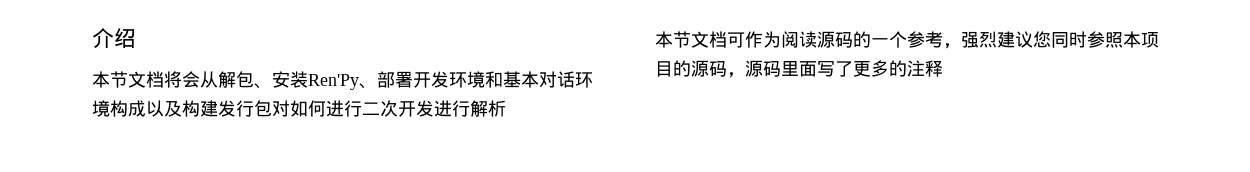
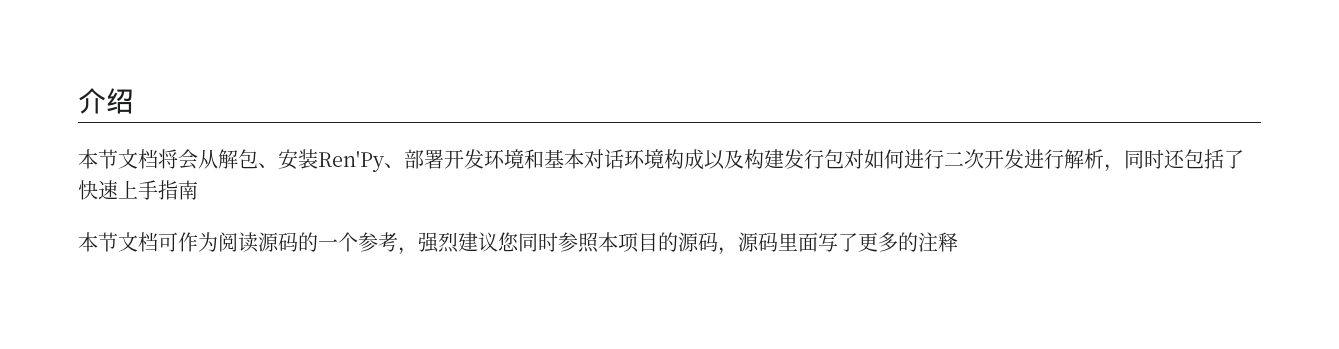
- 本节文档将会从解包、安装Ren'Py、部署开发环境和基本对话环境构成以及构建发行包对如何进行二次开发进行解析
+ 本节文档将会从解包、安装Ren'Py、部署开发环境和基本对话环境构成以及构建发行包对如何进行二次开发进行解析，同时还包括了快速上手指南

